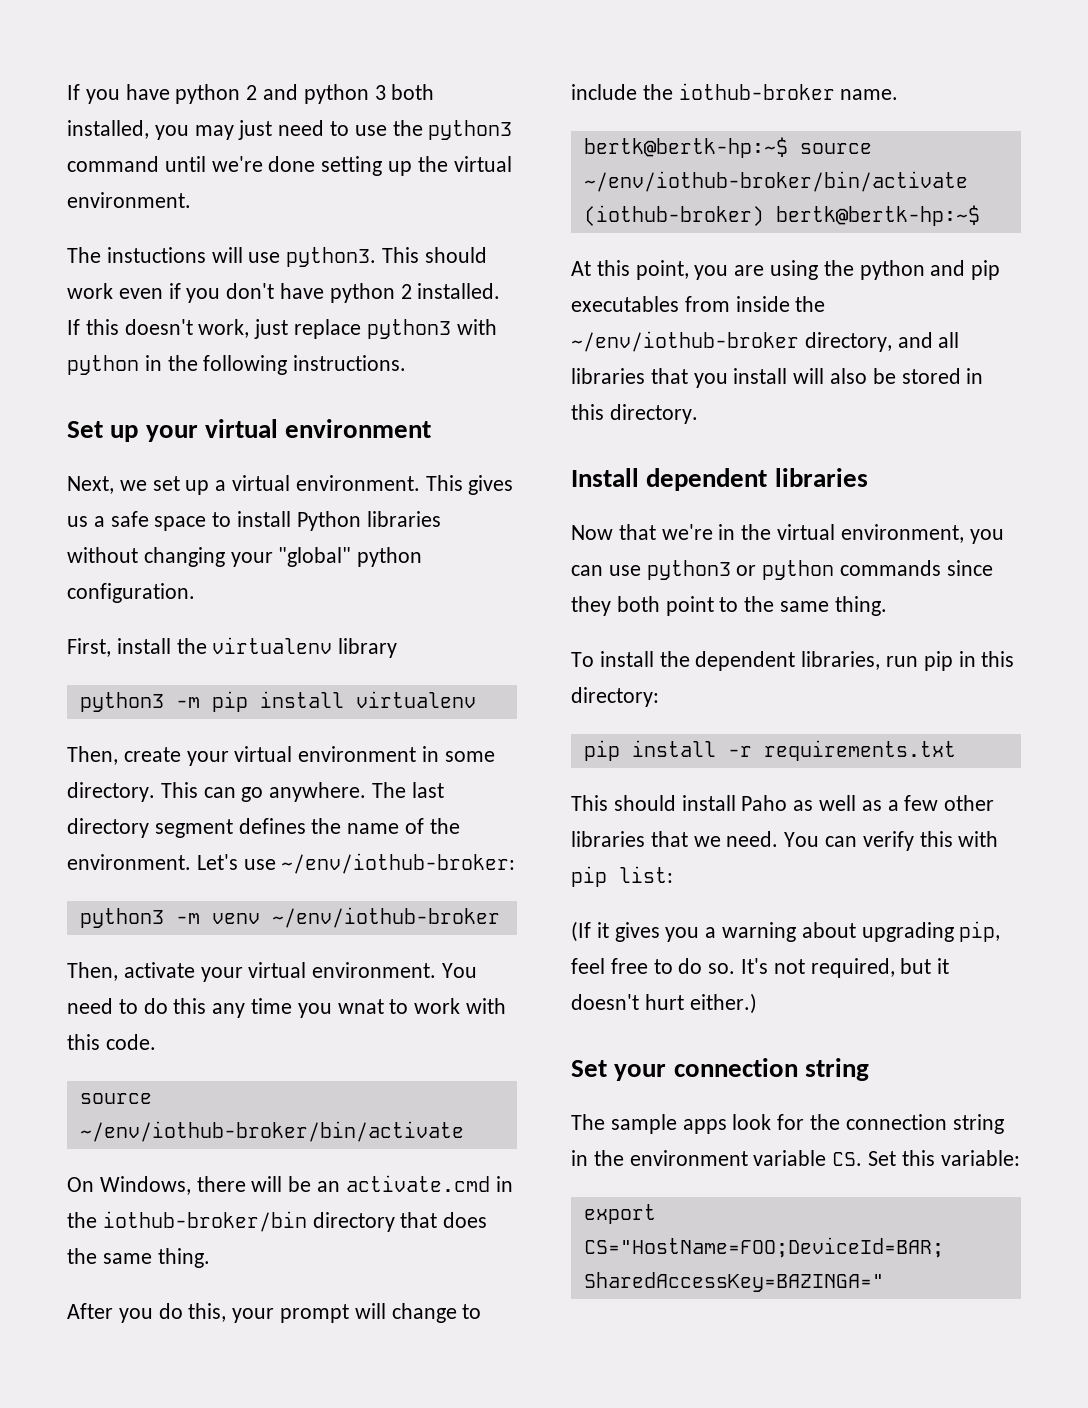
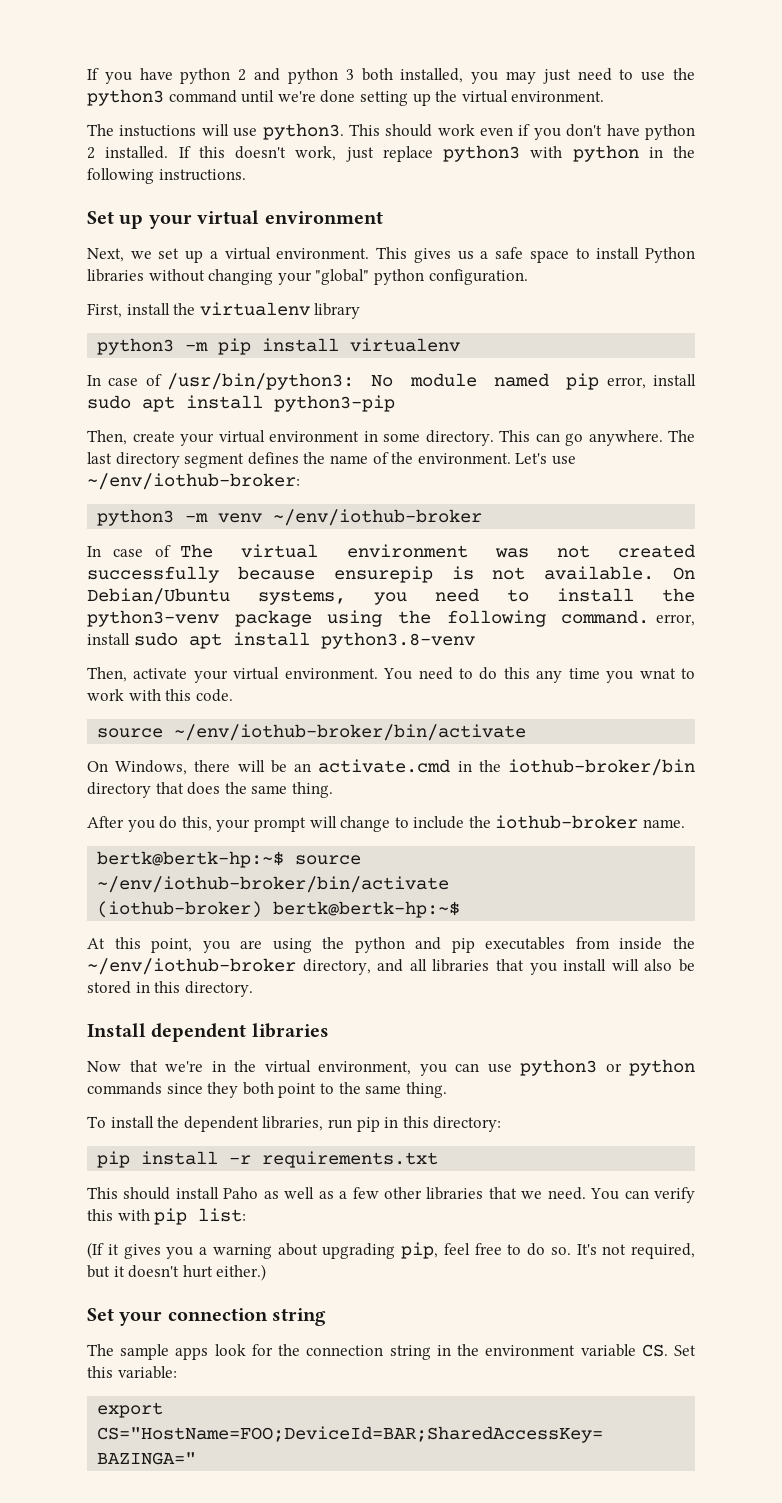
+ In case of /usr/bin/python3: No module named pip error, install sudo apt install python3-pip
+ In case of The virtual environment was not created successfully because ensurepip is not available. On Debian/Ubuntu systems, you need to install the python3-venv package using the following command. error, install sudo apt install python3.8-venv

